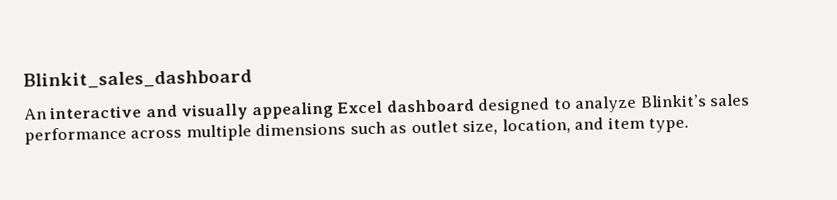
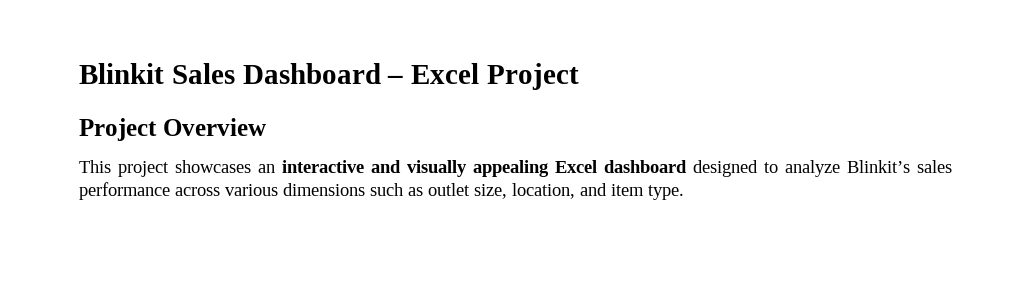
- Blinkit_sales_dashboard
- An interactive and visually appealing Excel dashboard designed to analyze Blinkit’s sales performance across multiple dimensions such as outlet size, location, and item type.
+ Blinkit Sales Dashboard – Excel Project
+ Project Overview
+ This project showcases an interactive and visually appealing Excel dashboard designed to analyze Blinkit’s sales performance across various dimensions such as outlet size, location, and item type.

